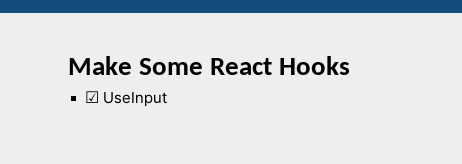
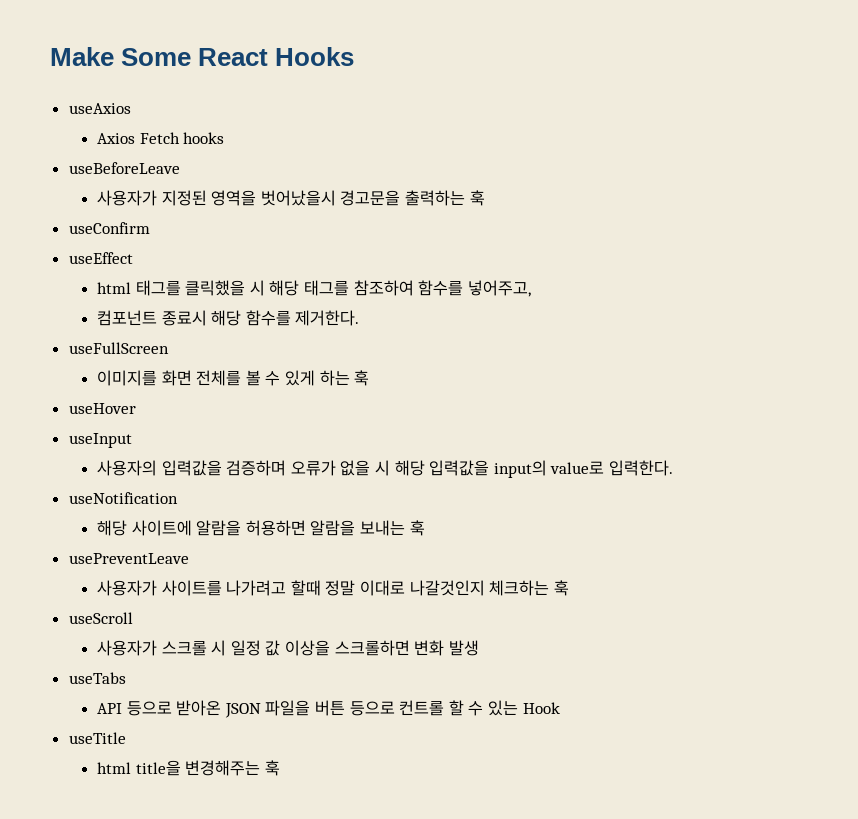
- ☑ UseInput
+ useAxios
+ Axios Fetch hooks
+ useBeforeLeave
+ 사용자가 지정된 영역을 벗어났을시 경고문을 출력하는 훅
+ useConfirm
+ useEffect
+ html 태그를 클릭했을 시 해당 태그를 참조하여 함수를 넣어주고,
+ 컴포넌트 종료시 해당 함수를 제거한다.
+ useFullScreen
+ 이미지를 화면 전체를 볼 수 있게 하는 훅
+ useHover
+ useInput
+ 사용자의 입력값을 검증하며 오류가 없을 시 해당 입력값을 input의 value로 입력한다.
+ useNotification
+ 해당 사이트에 알람을 허용하면 알람을 보내는 훅
+ usePreventLeave
+ 사용자가 사이트를 나가려고 할때 정말 이대로 나갈것인지 체크하는 훅
+ useScroll
+ 사용자가 스크롤 시 일정 값 이상을 스크롤하면 변화 발생
+ useTabs
+ API 등으로 받아온 JSON 파일을 버튼 등으로 컨트롤 할 수 있는 Hook
+ useTitle
+ html title을 변경해주는 훅

